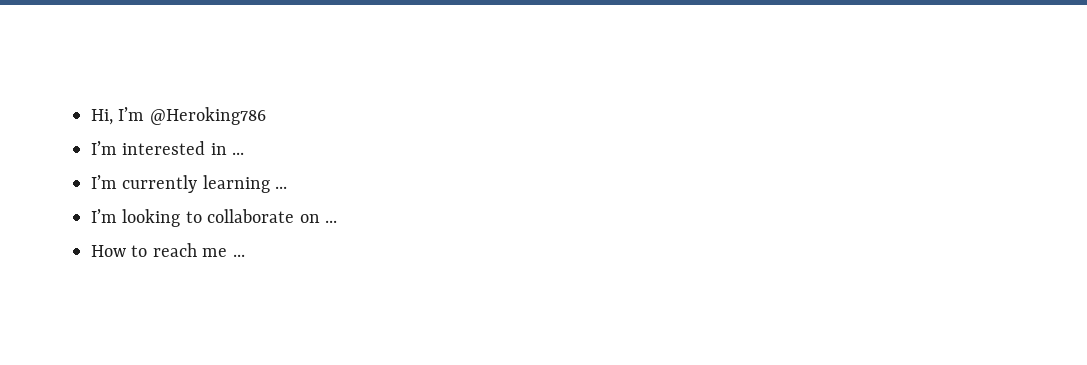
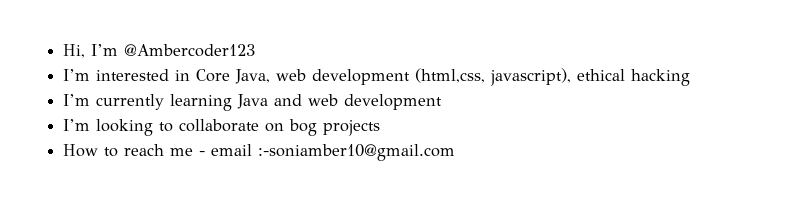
- Hi, I’m @Heroking786
+ Hi, I’m @Ambercoder123
- I’m interested in ...
+ I’m interested in Core Java, web development (html,css, javascript), ethical hacking
- I’m currently learning ...
+ I’m currently learning Java and web development
- I’m looking to collaborate on ...
+ I’m looking to collaborate on bog projects
- How to reach me ...
+ How to reach me - email :-soniamber10@gmail.com

